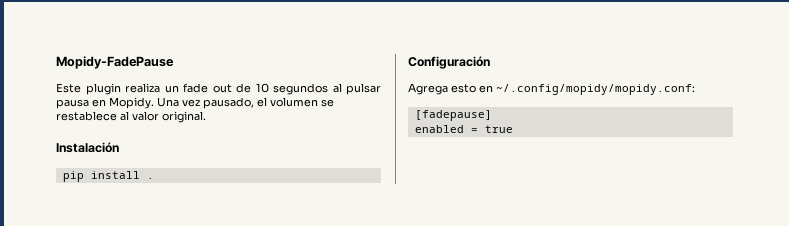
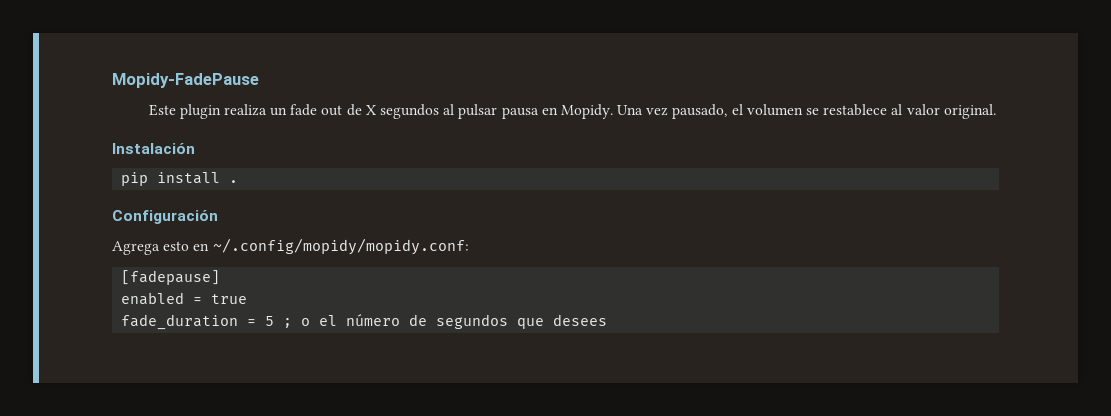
- Este plugin realiza un fade out de 10 segundos al pulsar pausa en Mopidy.
+ Este plugin realiza un fade out de X segundos al pulsar pausa en Mopidy.
+ fade_duration = 5 ; o el número de segundos que desees

